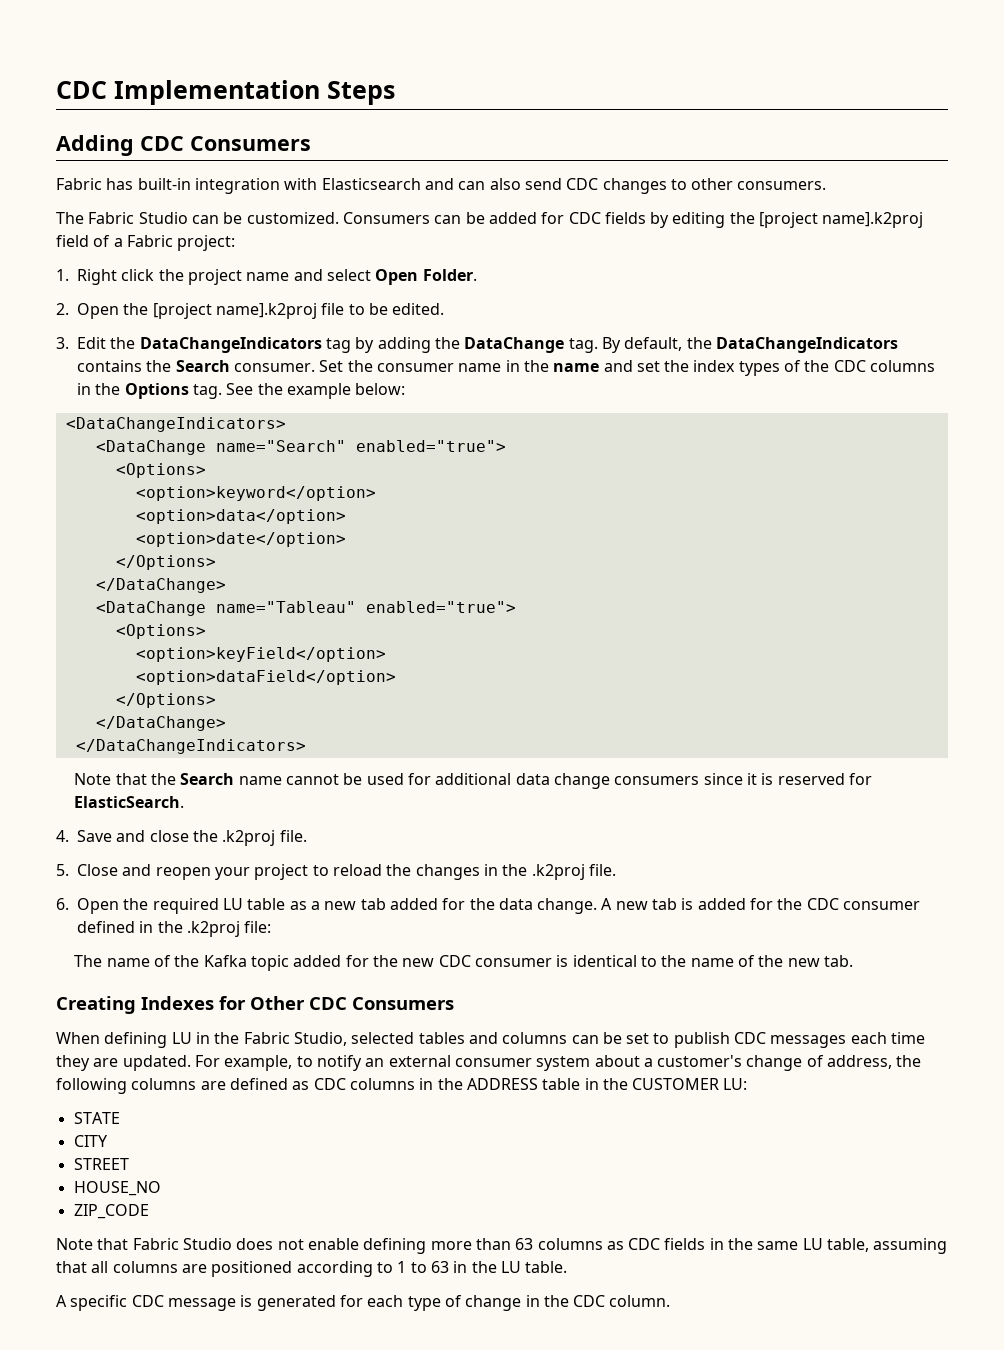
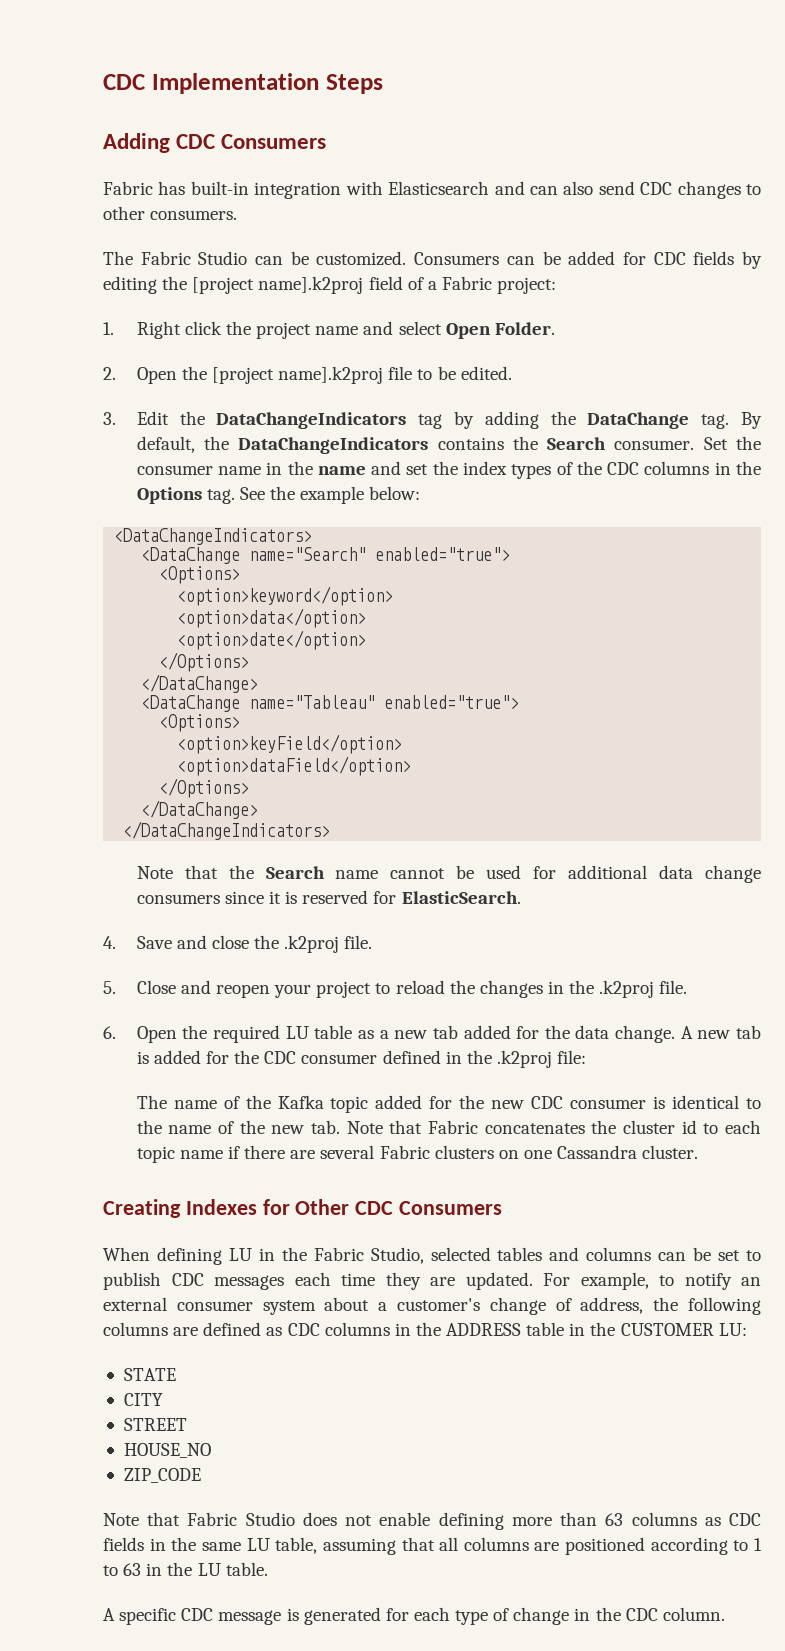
- The name of the Kafka topic added for the new CDC consumer is identical to the name of the new tab.
+ The name of the Kafka topic added for the new CDC consumer is identical to the name of the new tab. Note that Fabric concatenates the cluster id to each topic name if there are several Fabric clusters on one Cassandra cluster.

